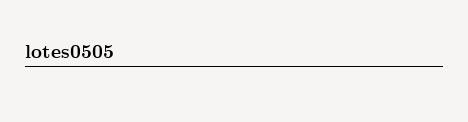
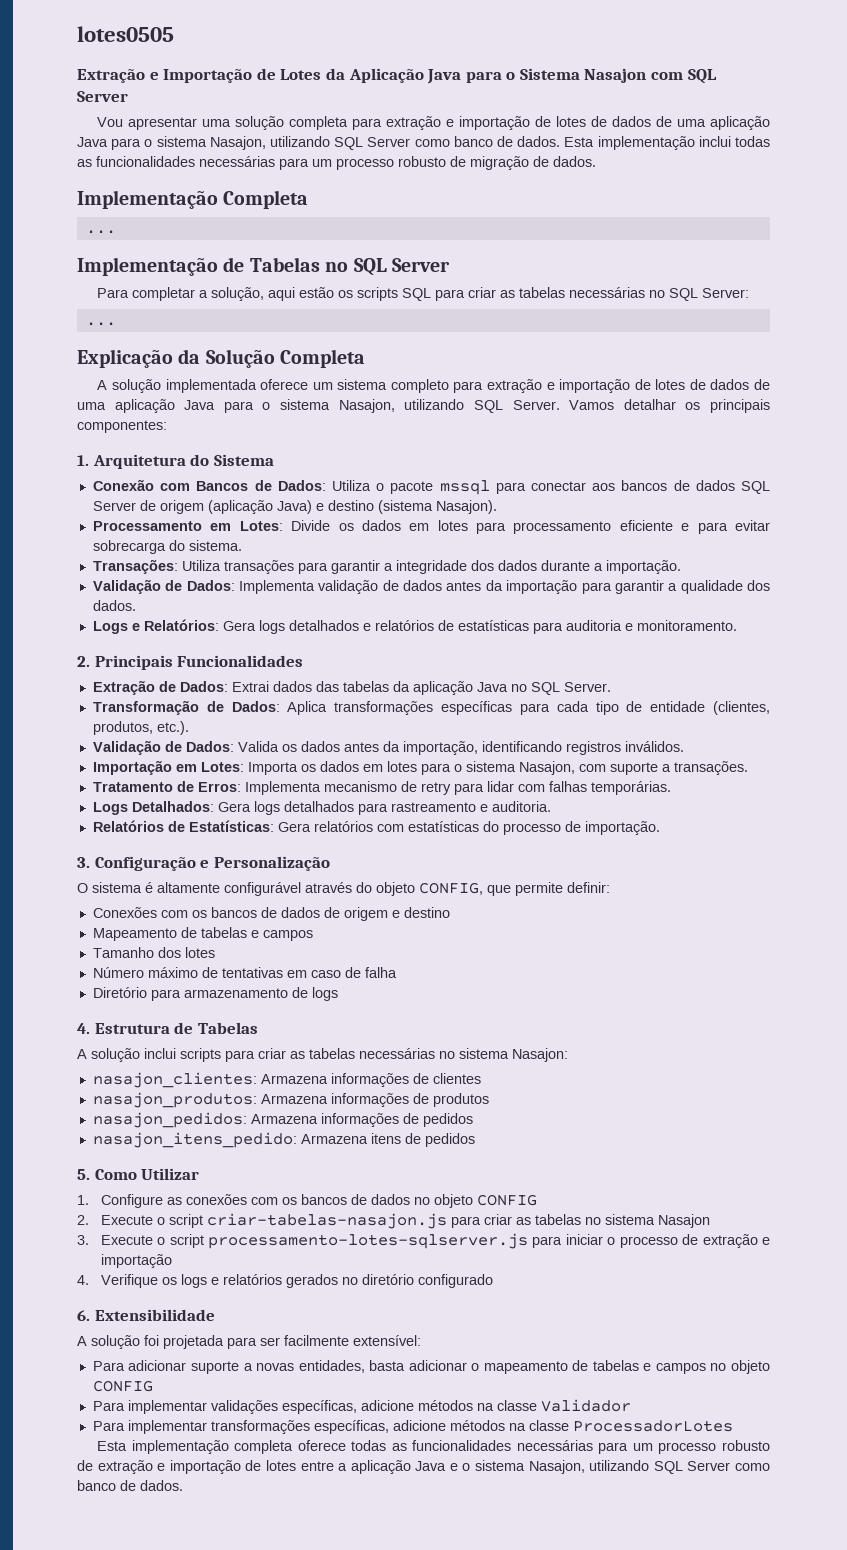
+ Extração e Importação de Lotes da Aplicação Java para o Sistema Nasajon com SQL Server
+ Vou apresentar uma solução completa para extração e importação de lotes de dados de uma aplicação Java para o sistema Nasajon, utilizando SQL Server como banco de dados. Esta implementação inclui todas as funcionalidades necessárias para um processo robusto de migração de dados.
+ Implementação Completa
+ ...
+ Implementação de Tabelas no SQL Server
+ Para completar a solução, aqui estão os scripts SQL para criar as tabelas necessárias no SQL Server:
+ ...
+ Explicação da Solução Completa
+ A solução implementada oferece um sistema completo para extração e importação de lotes de dados de uma aplicação Java para o sistema Nasajon, utilizando SQL Server. Vamos detalhar os principais componentes:
+ 1. Arquitetura do Sistema
+ Conexão com Bancos de Dados: Utiliza o pacote mssql para conectar aos bancos de dados SQL Server de origem (aplicação Java) e destino (sistema Nasajon).
+ Processamento em Lotes: Divide os dados em lotes para processamento eficiente e para evitar sobrecarga do sistema.
+ Transações: Utiliza transações para garantir a integridade dos dados durante a importação.
+ Validação de Dados: Implementa validação de dados antes da importação para garantir a qualidade dos dados.
+ Logs e Relatórios: Gera logs detalhados e relatórios de estatísticas para auditoria e monitoramento.
+ 2. Principais Funcionalidades
+ Extração de Dados: Extrai dados das tabelas da aplicação Java no SQL Server.
+ Transformação de Dados: Aplica transformações específicas para cada tipo de entidade (clientes, produtos, etc.).
+ Validação de Dados: Valida os dados antes da importação, identificando registros inválidos.
+ Importação em Lotes: Importa os dados em lotes para o sistema Nasajon, com suporte a transações.
+ Tratamento de Erros: Implementa mecanismo de retry para lidar com falhas temporárias.
+ Logs Detalhados: Gera logs detalhados para rastreamento e auditoria.
+ Relatórios de Estatísticas: Gera relatórios com estatísticas do processo de importação.
+ 3. Configuração e Personalização
+ O sistema é altamente configurável através do objeto CONFIG, que permite definir:
+ Conexões com os bancos de dados de origem e destino
+ Mapeamento de tabelas e campos
+ Tamanho dos lotes
+ Número máximo de tentativas em caso de falha
+ Diretório para armazenamento de logs
+ 4. Estrutura de Tabelas
+ A solução inclui scripts para criar as tabelas necessárias no sistema Nasajon:
+ nasajon_clientes: Armazena informações de clientes
+ nasajon_produtos: Armazena informações de produtos
+ nasajon_pedidos: Armazena informações de pedidos
+ nasajon_itens_pedido: Armazena itens de pedidos
+ 5. Como Utilizar
+ 1. Configure as conexões com os bancos de dados no objeto CONFIG
+ 2. Execute o script criar-tabelas-nasajon.js para criar as tabelas no sistema Nasajon
+ 3. Execute o script processamento-lotes-sqlserver.js para iniciar o processo de extração e importação
+ 4. Verifique os logs e relatórios gerados no diretório configurado
+ 6. Extensibilidade
+ A solução foi projetada para ser facilmente extensível:
+ Para adicionar suporte a novas entidades, basta adicionar o mapeamento de tabelas e campos no objeto CONFIG
+ Para implementar validações específicas, adicione métodos na classe Validador
+ Para implementar transformações específicas, adicione métodos na classe ProcessadorLotes
+ Esta implementação completa oferece todas as funcionalidades necessárias para um processo robusto de extração e importação de lotes entre a aplicação Java e o sistema Nasajon, utilizando SQL Server como banco de dados.

